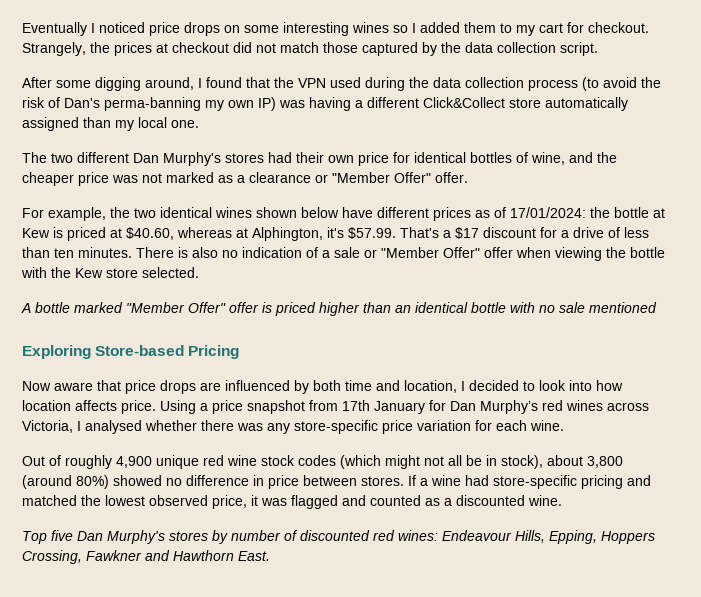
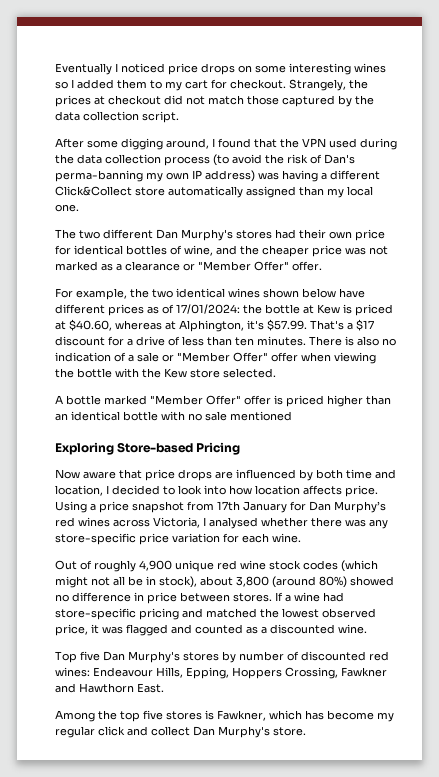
- After some digging around, I found that the VPN used during the data collection process (to avoid the risk of Dan's perma-banning my own IP) was having a different Click&Collect store automatically assigned than my local one.
+ After some digging around, I found that the VPN used during the data collection process (to avoid the risk of Dan's perma-banning my own IP address) was having a different Click&Collect store automatically assigned than my local one.
+ Among the top five stores is Fawkner, which has become my regular click and collect Dan Murphy's store.

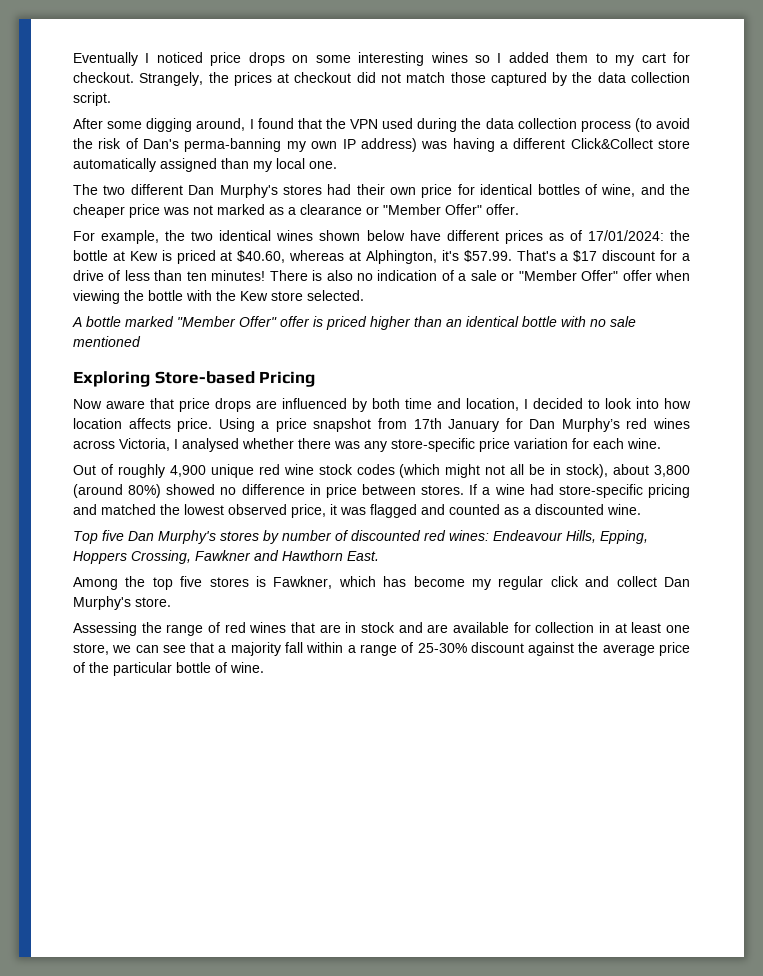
- For example, the two identical wines shown below have different prices as of 17/01/2024: the bottle at Kew is priced at $40.60, whereas at Alphington, it's $57.99. That's a $17 discount for a drive of less than ten minutes.
+ For example, the two identical wines shown below have different prices as of 17/01/2024: the bottle at Kew is priced at $40.60, whereas at Alphington, it's $57.99. That's a $17 discount for a drive of less than ten minutes!
+ Assessing the range of red wines that are in stock and are available for collection in at least one store, we can see that a majority fall within a range of 25-30% discount against the average price of the particular bottle of wine.

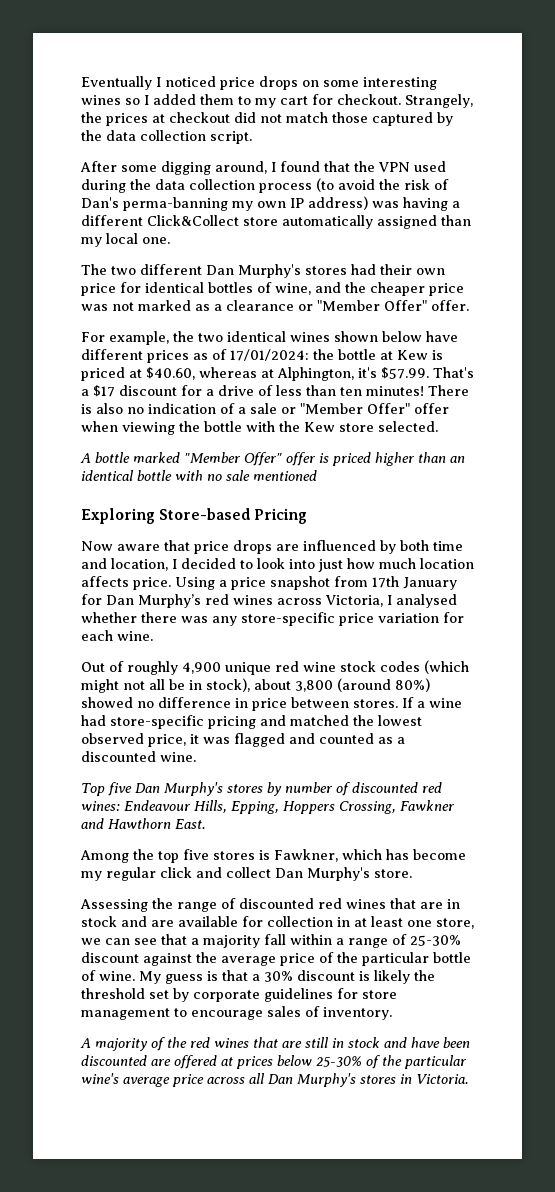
- Now aware that price drops are influenced by both time and location, I decided to look into how location affects price.
+ Now aware that price drops are influenced by both time and location, I decided to look into just how much location affects price.
- Assessing the range of red wines that are in stock and are available for collection in at least one store, we can see that a majority fall within a range of 25-30% discount against the average price of the particular bottle of wine.
+ Assessing the range of discounted red wines that are in stock and are available for collection in at least one store, we can see that a majority fall within a range of 25-30% discount against the average price of the particular bottle of wine.
+ My guess is that a 30% discount is likely the threshold set by corporate guidelines for store management to encourage sales of inventory.
+ A majority of the red wines that are still in stock and have been discounted are offered at prices below 25-30% of the particular wine's average price across all Dan Murphy's stores in Victoria.

